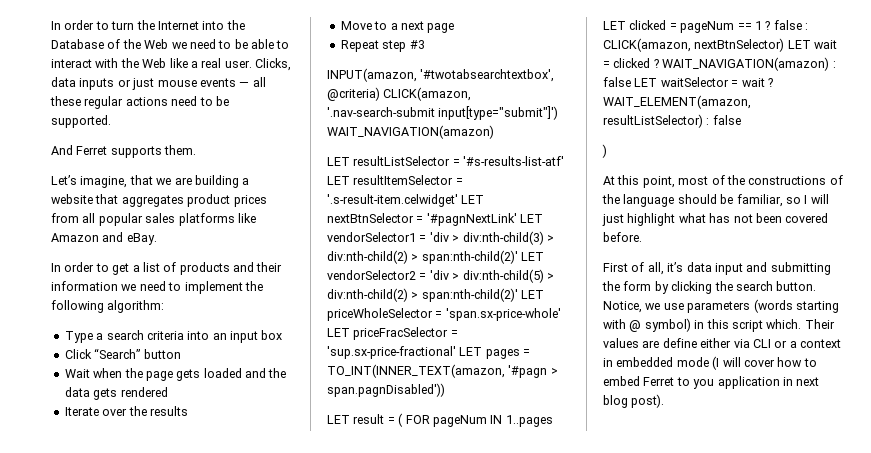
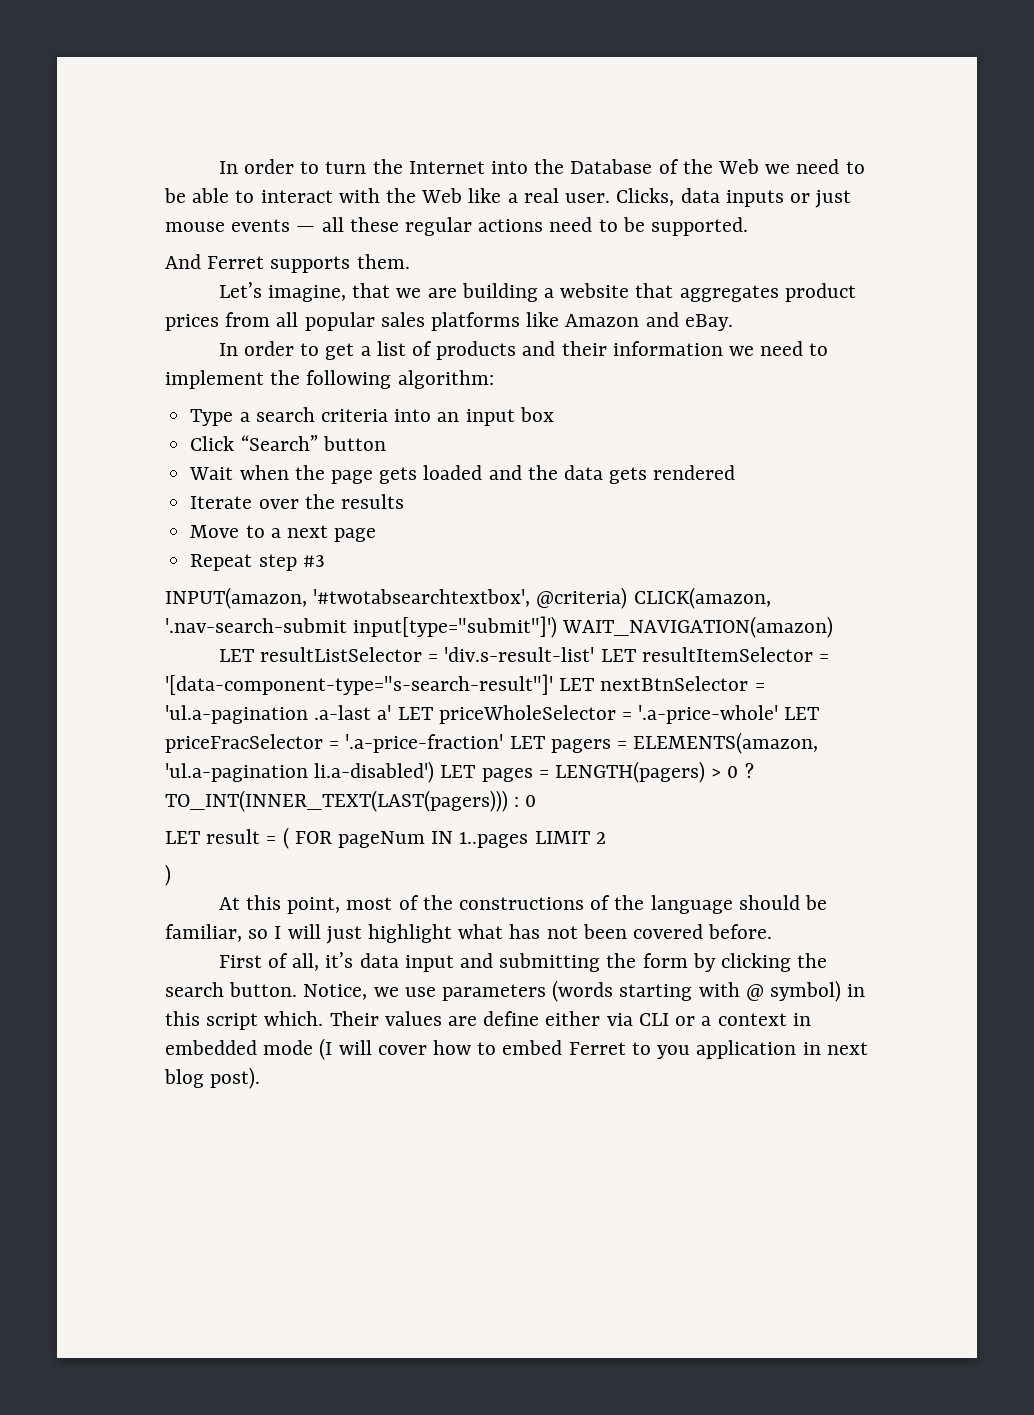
- LET resultListSelector = '#s-results-list-atf' LET resultItemSelector = '.s-result-item.celwidget' LET nextBtnSelector = '#pagnNextLink' LET vendorSelector1 = 'div > div:nth-child(3) > div:nth-child(2) > span:nth-child(2)' LET vendorSelector2 = 'div > div:nth-child(5) > div:nth-child(2) > span:nth-child(2)' LET priceWholeSelector = 'span.sx-price-whole' LET priceFracSelector = 'sup.sx-price-fractional' LET pages = TO_INT(INNER_TEXT(amazon, '#pagn > span.pagnDisabled'))
+ LET resultListSelector = 'div.s-result-list' LET resultItemSelector = '[data-component-type="s-search-result"]' LET nextBtnSelector = 'ul.a-pagination .a-last a' LET priceWholeSelector = '.a-price-whole' LET priceFracSelector = '.a-price-fraction' LET pagers = ELEMENTS(amazon, 'ul.a-pagination li.a-disabled') LET pages = LENGTH(pagers) > 0 ? TO_INT(INNER_TEXT(LAST(pagers))) : 0
- LET result = ( FOR pageNum IN 1..pages LET clicked = pageNum == 1 ? false : CLICK(amazon, nextBtnSelector) LET wait = clicked ? WAIT_NAVIGATION(amazon) : false LET waitSelector = wait ? WAIT_ELEMENT(amazon, resultListSelector) : false
+ LET result = ( FOR pageNum IN 1..pages LIMIT 2

